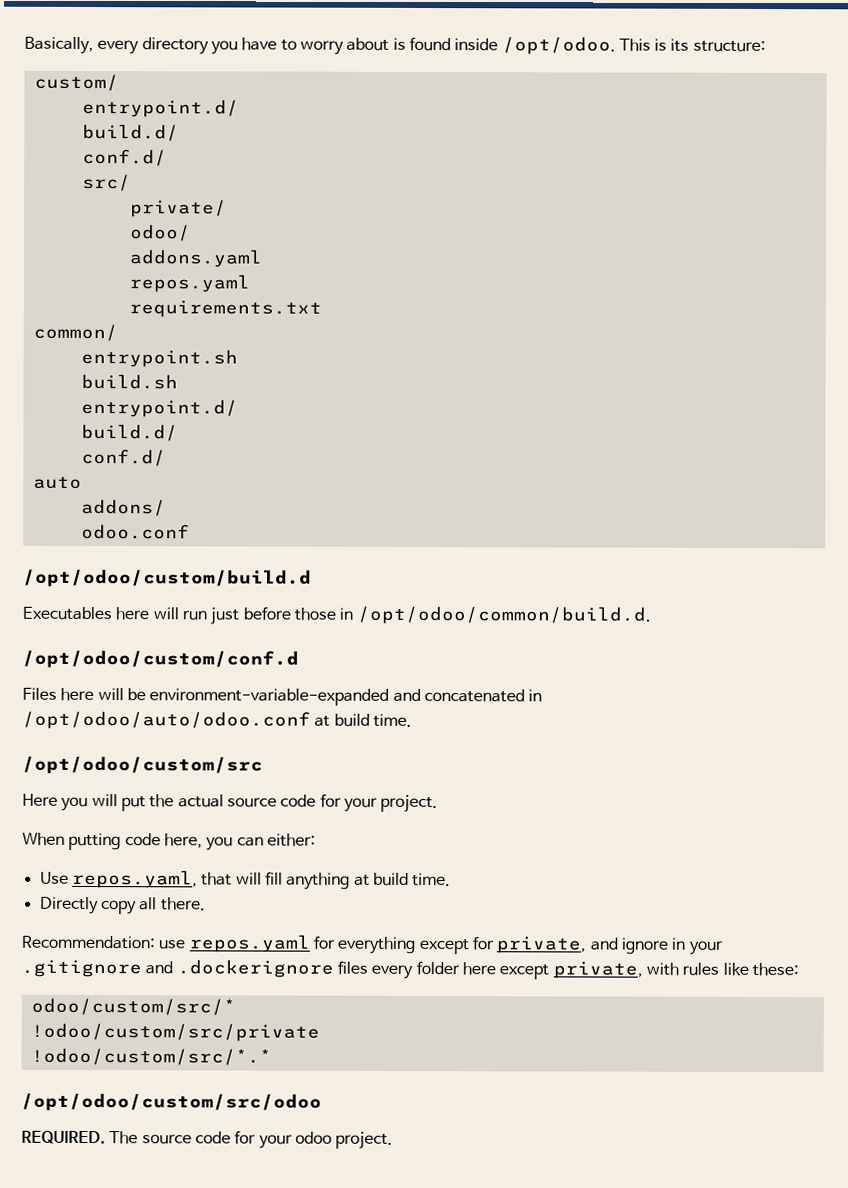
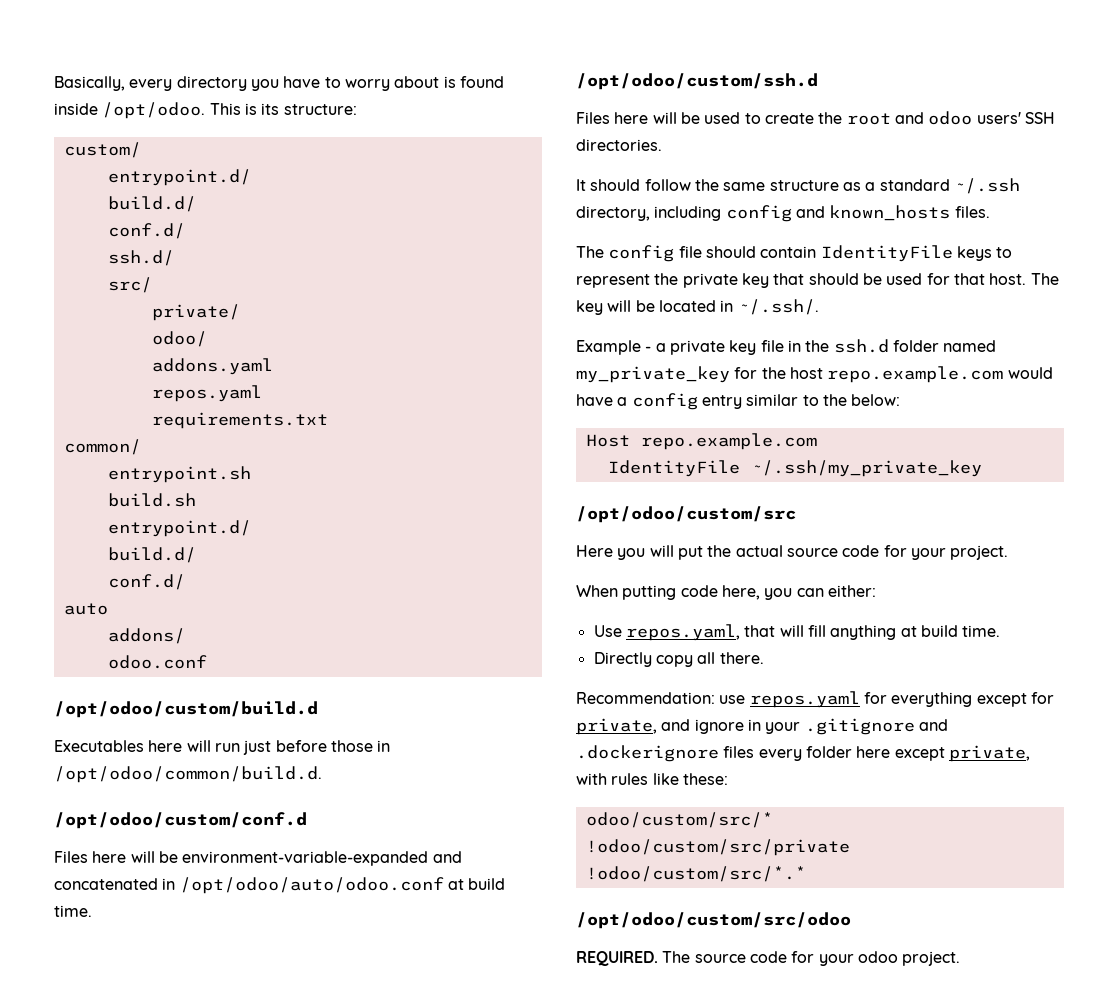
+ ssh.d/
+ /opt/odoo/custom/ssh.d
+ Files here will be used to create the root and odoo users' SSH directories.
+ It should follow the same structure as a standard ~/.ssh directory, including config and known_hosts files.
+ The config file should contain IdentityFile keys to represent the private key that should be used for that host. The key will be located in ~/.ssh/.
+ Example - a private key file in the ssh.d folder named my_private_key for the host repo.example.com would have a config entry similar to the below:
+ Host repo.example.com
+ IdentityFile ~/.ssh/my_private_key

